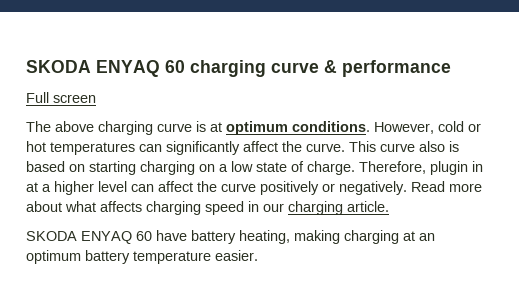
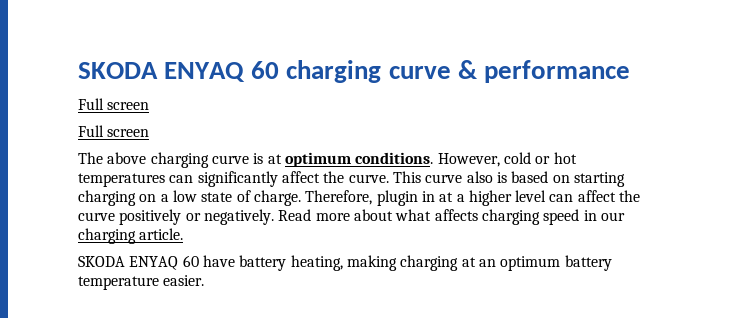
  SKODA ENYAQ 60 charging curve & performance
+ Full screen

